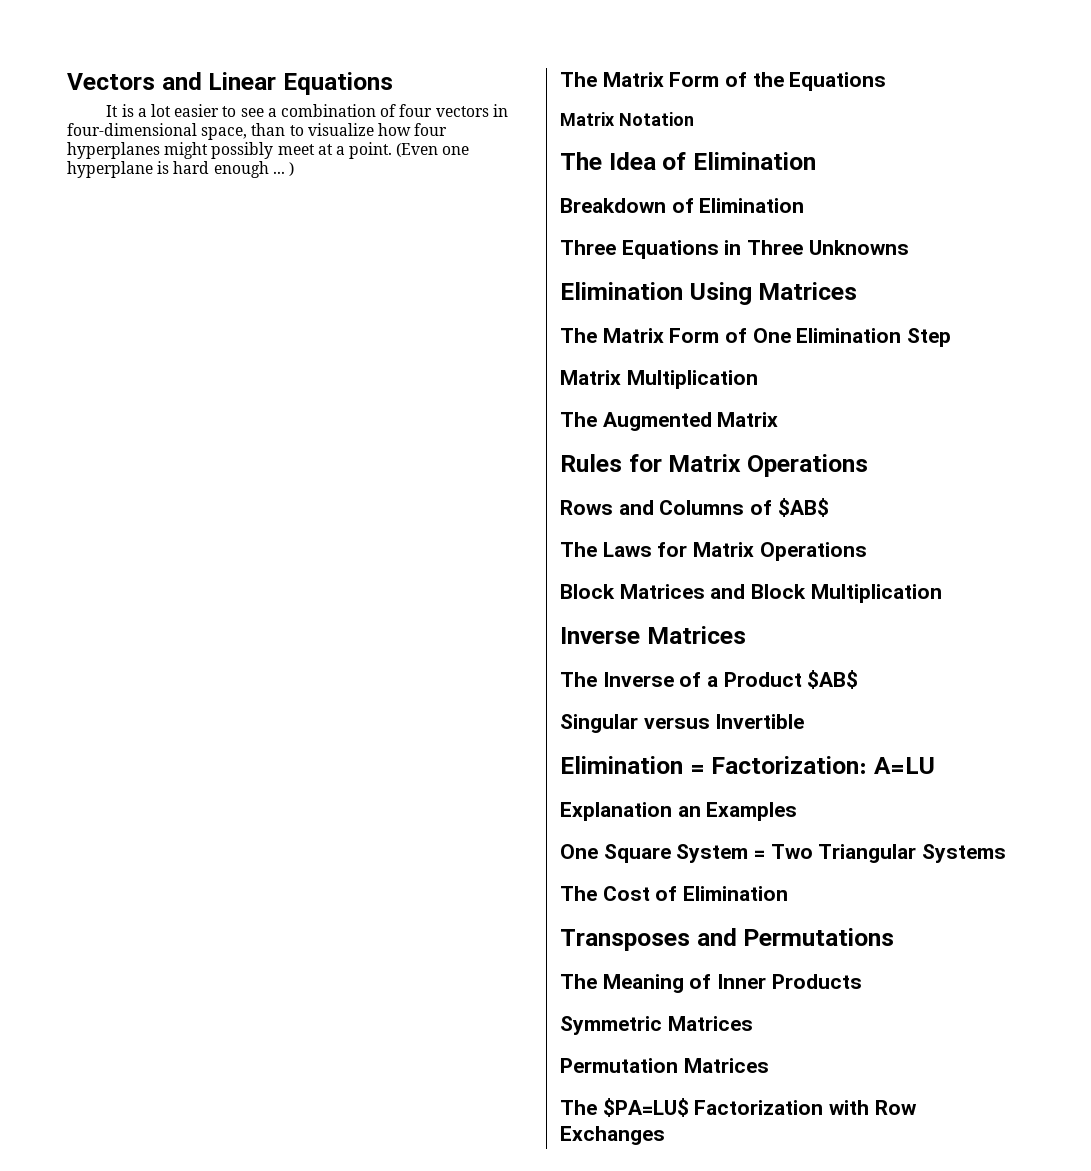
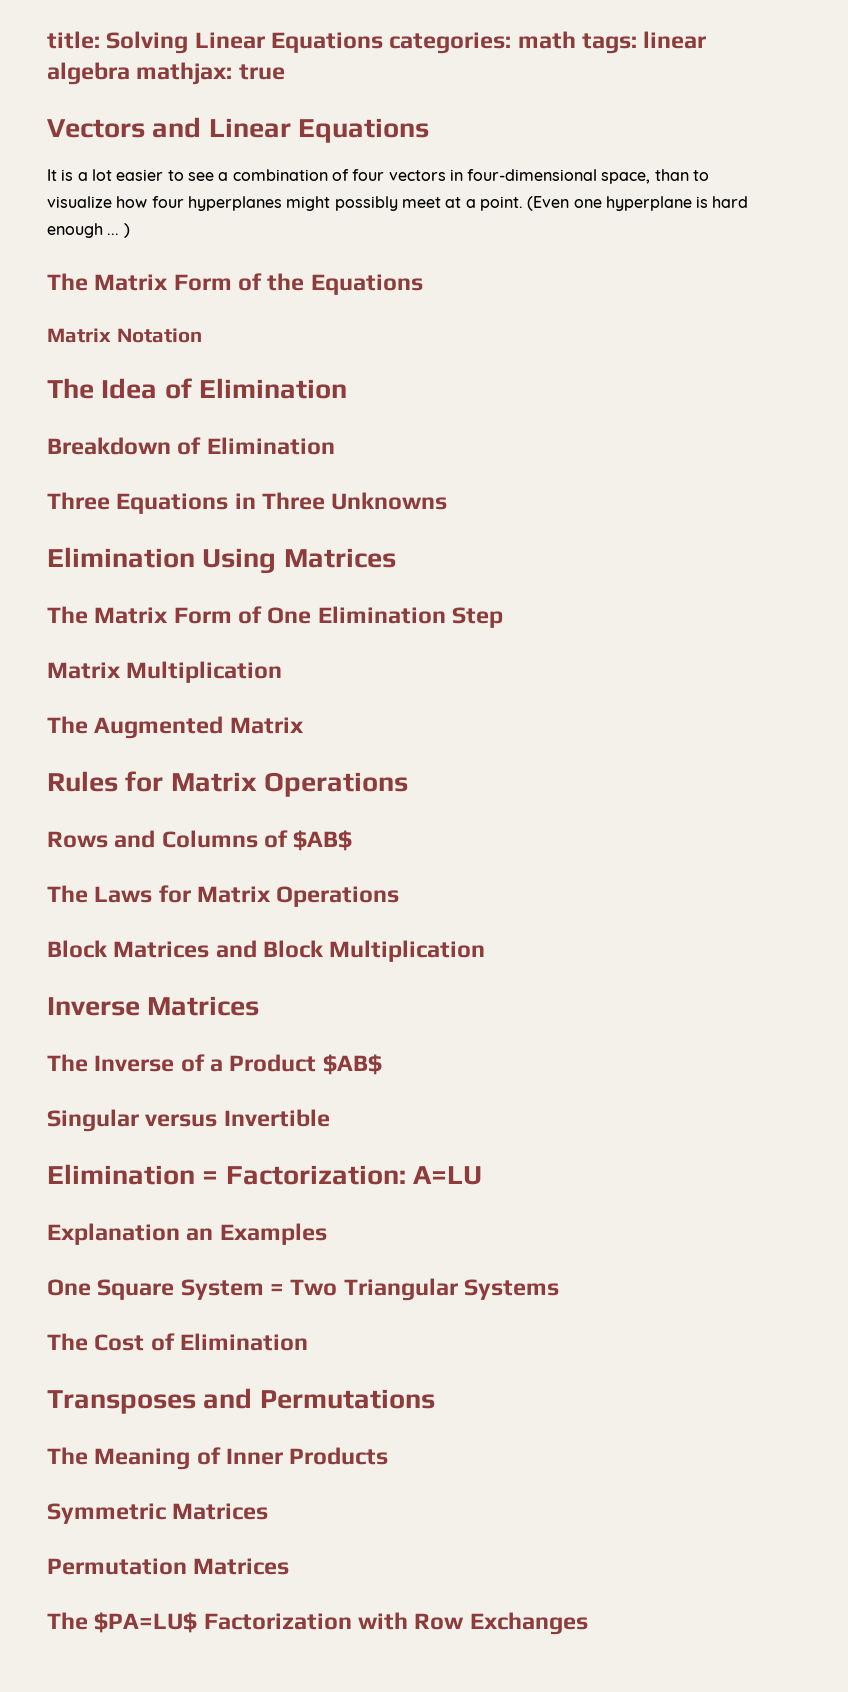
+ title: Solving Linear Equations categories: math tags: linear algebra mathjax: true

